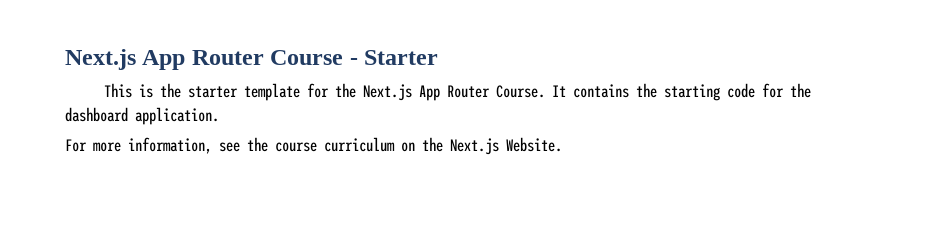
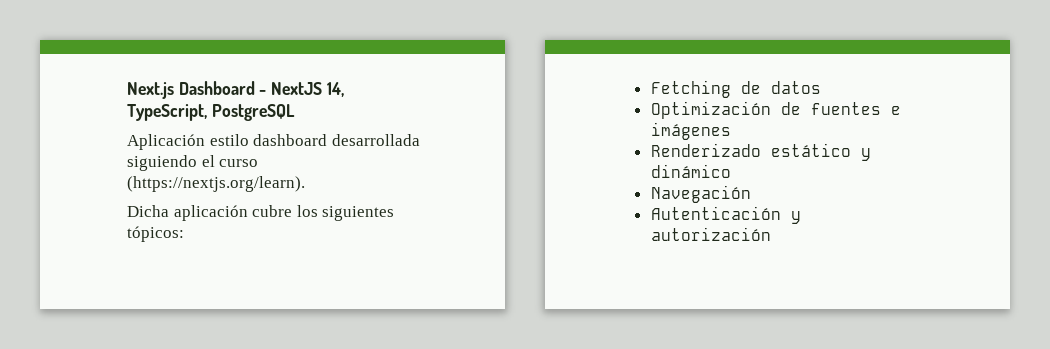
- Next.js App Router Course - Starter
- This is the starter template for the Next.js App Router Course. It contains the starting code for the dashboard application.
- For more information, see the course curriculum on the Next.js Website.
+ Next.js Dashboard - NextJS 14, TypeScript, PostgreSQL
+ Aplicación estilo dashboard desarrollada siguiendo el curso (https://nextjs.org/learn).
+ Dicha aplicación cubre los siguientes tópicos:
+ Fetching de datos
+ Optimización de fuentes e imágenes
+ Renderizado estático y dinámico
+ Navegación
+ Autenticación y autorización

